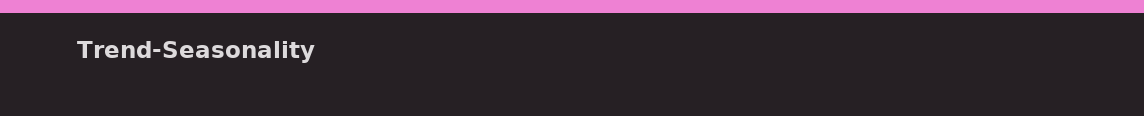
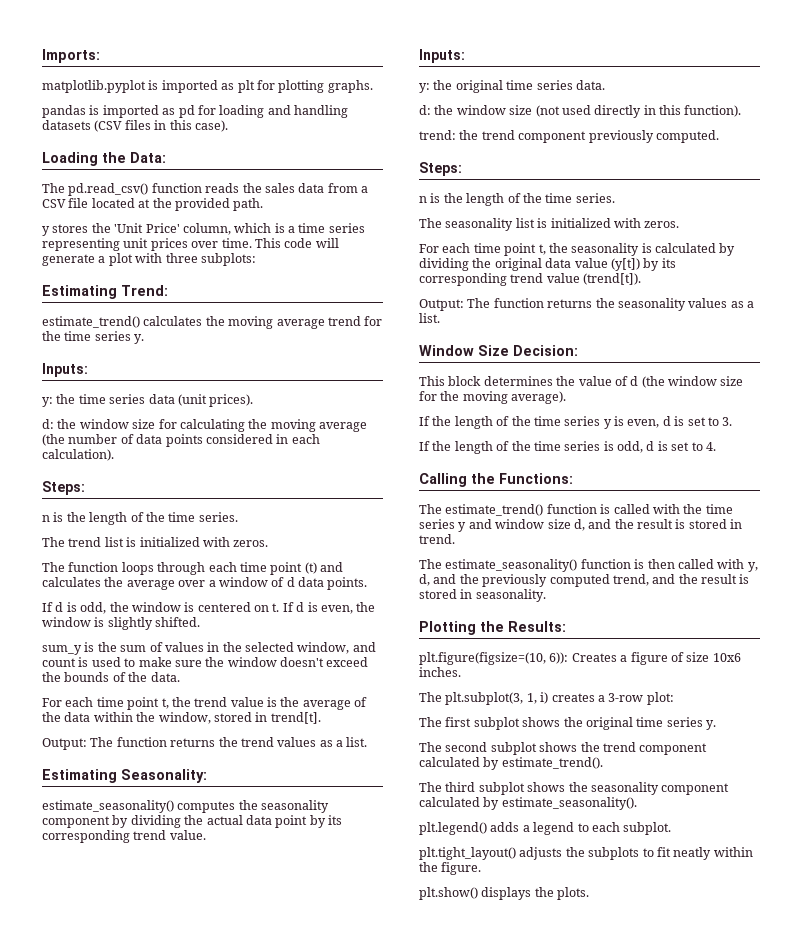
- Trend-Seasonality
+ Imports:
+ matplotlib.pyplot is imported as plt for plotting graphs.
+ pandas is imported as pd for loading and handling datasets (CSV files in this case).
+ Loading the Data:
+ The pd.read_csv() function reads the sales data from a CSV file located at the provided path.
+ y stores the 'Unit Price' column, which is a time series representing unit prices over time. This code will generate a plot with three subplots:
+ Estimating Trend:
+ estimate_trend() calculates the moving average trend for the time series y.
+ Inputs:
+ y: the time series data (unit prices).
+ d: the window size for calculating the moving average (the number of data points considered in each calculation).
+ Steps:
+ n is the length of the time series.
+ The trend list is initialized with zeros.
+ The function loops through each time point (t) and calculates the average over a window of d data points.
+ If d is odd, the window is centered on t. If d is even, the window is slightly shifted.
+ sum_y is the sum of values in the selected window, and count is used to make sure the window doesn't exceed the bounds of the data.
+ For each time point t, the trend value is the average of the data within the window, stored in trend[t].
+ Output: The function returns the trend values as a list.
+ Estimating Seasonality:
+ estimate_seasonality() computes the seasonality component by dividing the actual data point by its corresponding trend value.
+ Inputs:
+ y: the original time series data.
+ d: the window size (not used directly in this function).
+ trend: the trend component previously computed.
+ Steps:
+ n is the length of the time series.
+ The seasonality list is initialized with zeros.
+ For each time point t, the seasonality is calculated by dividing the original data value (y[t]) by its corresponding trend value (trend[t]).
+ Output: The function returns the seasonality values as a list.
+ Window Size Decision:
+ This block determines the value of d (the window size for the moving average).
+ If the length of the time series y is even, d is set to 3.
+ If the length of the time series is odd, d is set to 4.
+ Calling the Functions:
+ The estimate_trend() function is called with the time series y and window size d, and the result is stored in trend.
+ The estimate_seasonality() function is then called with y, d, and the previously computed trend, and the result is stored in seasonality.
+ Plotting the Results:
+ plt.figure(figsize=(10, 6)): Creates a figure of size 10x6 inches.
+ The plt.subplot(3, 1, i) creates a 3-row plot:
+ The first subplot shows the original time series y.
+ The second subplot shows the trend component calculated by estimate_trend().
+ The third subplot shows the seasonality component calculated by estimate_seasonality().
+ plt.legend() adds a legend to each subplot.
+ plt.tight_layout() adjusts the subplots to fit neatly within the figure.
+ plt.show() displays the plots.

